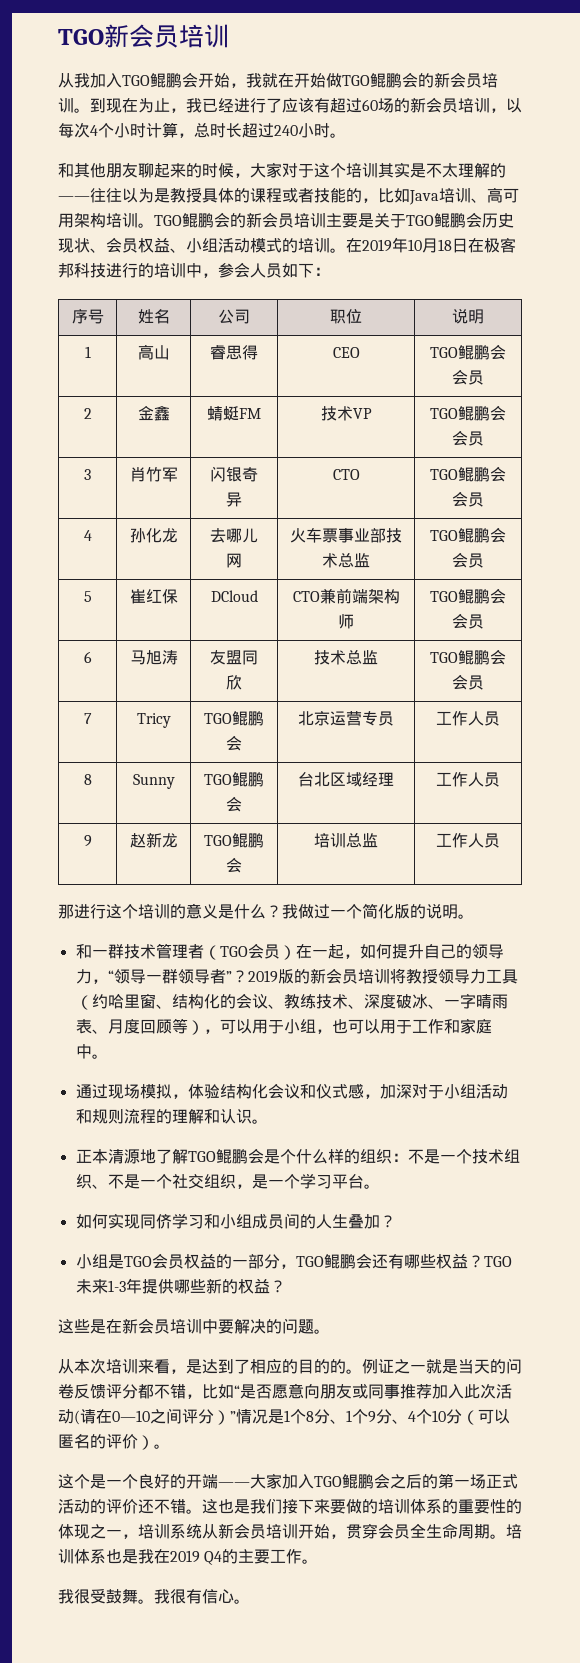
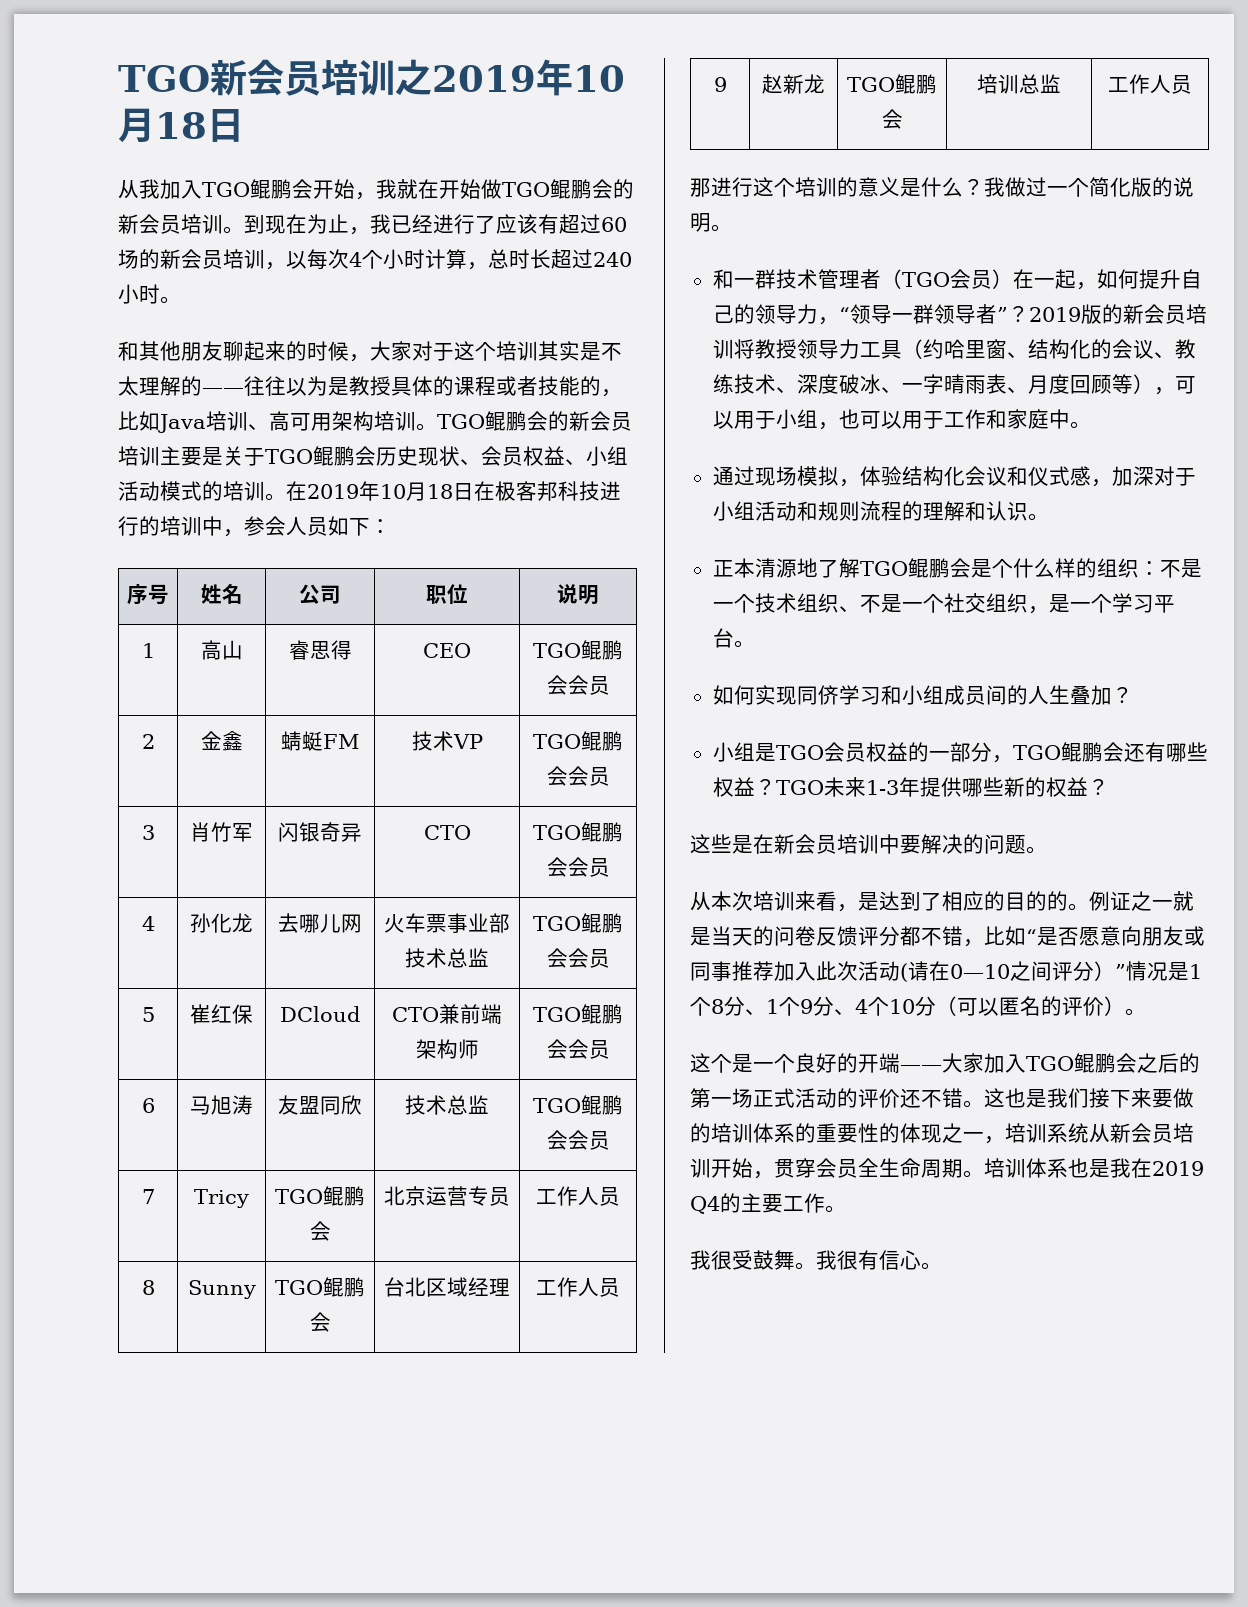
- TGO新会员培训
+ TGO新会员培训之2019年10月18日

